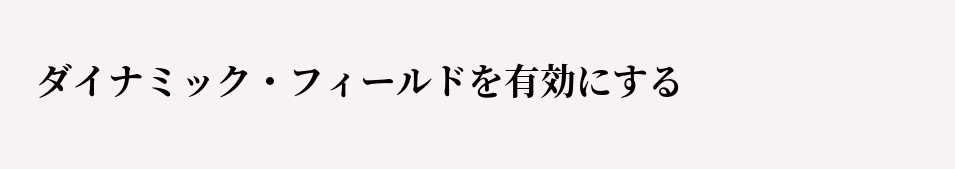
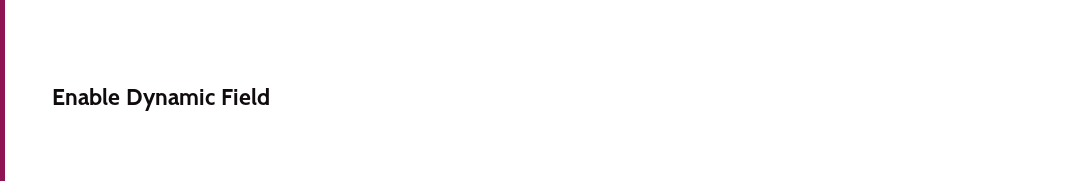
- ダイナミック・フィールドを有効にする
+ Enable Dynamic Field

